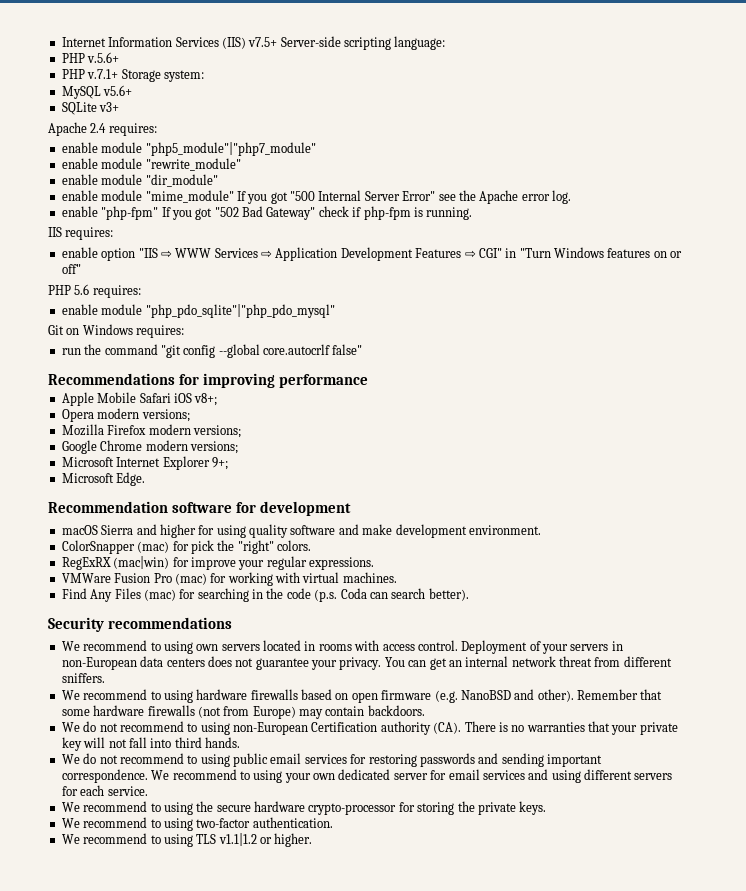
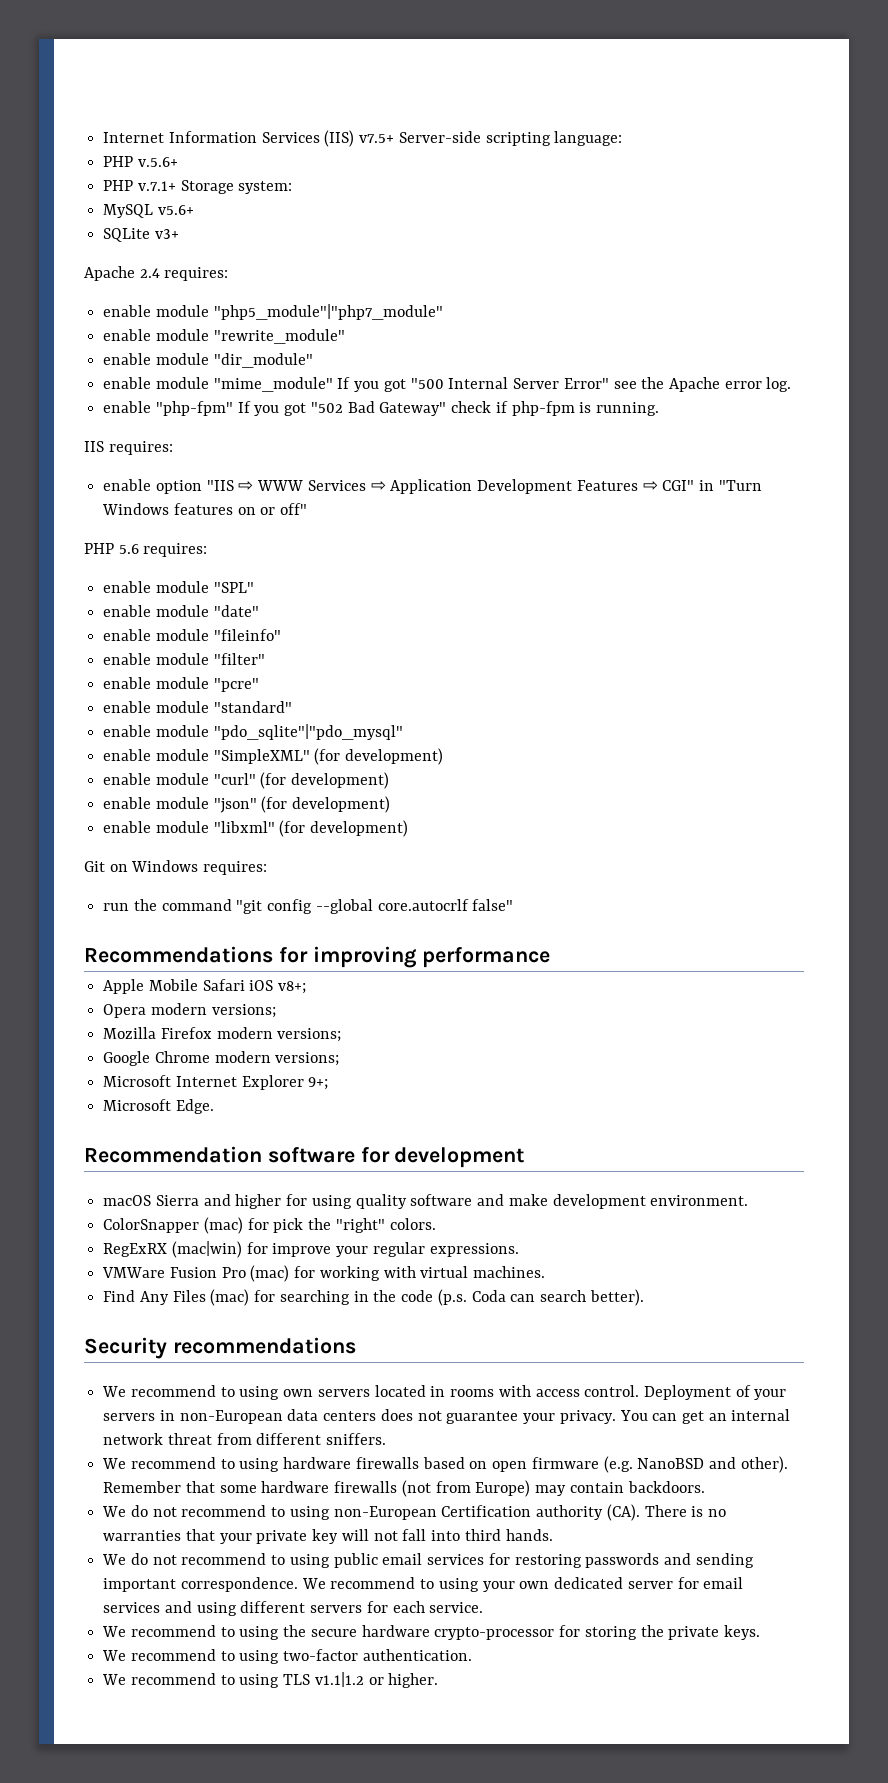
- enable module "php_pdo_sqlite"|"php_pdo_mysql"
+ enable module "SPL"
+ enable module "date"
+ enable module "fileinfo"
+ enable module "filter"
+ enable module "pcre"
+ enable module "standard"
+ enable module "pdo_sqlite"|"pdo_mysql"
+ enable module "SimpleXML" (for development)
+ enable module "curl" (for development)
+ enable module "json" (for development)
+ enable module "libxml" (for development)

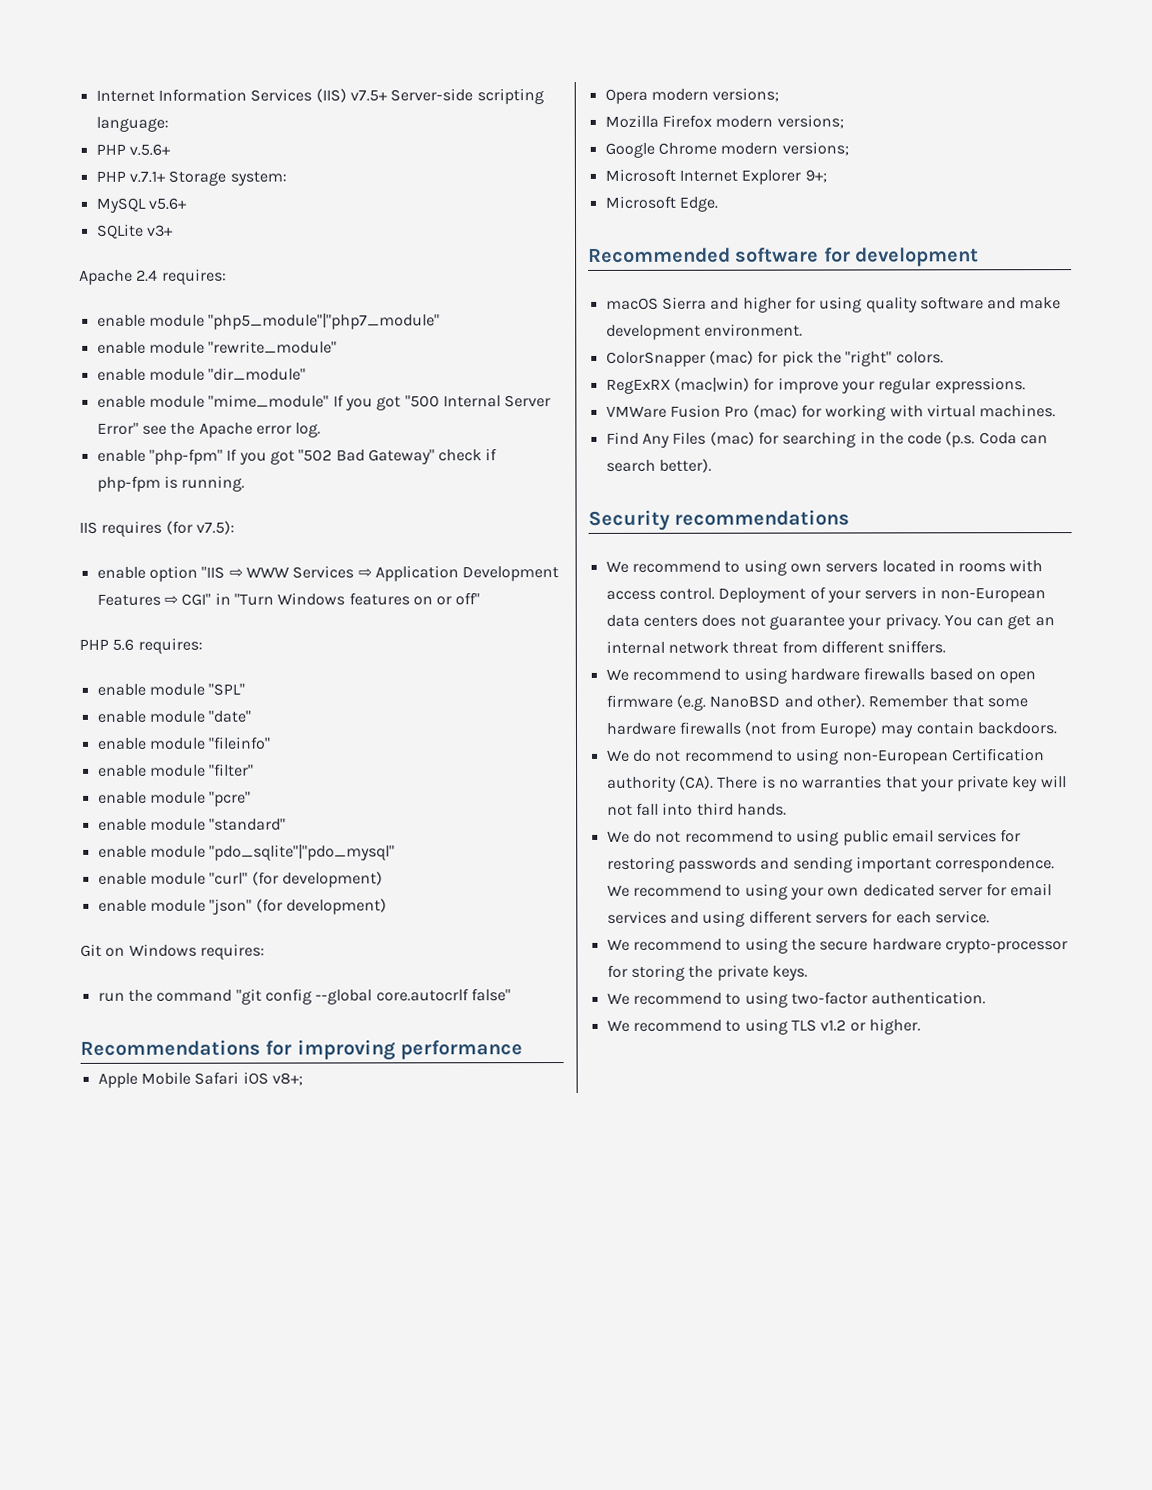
- IIS requires:
+ IIS requires (for v7.5):
- enable module "SimpleXML" (for development)
- enable module "libxml" (for development)
- Recommendation software for development
+ Recommended software for development
- We recommend to using TLS v1.1|1.2 or higher.
+ We recommend to using TLS v1.2 or higher.

